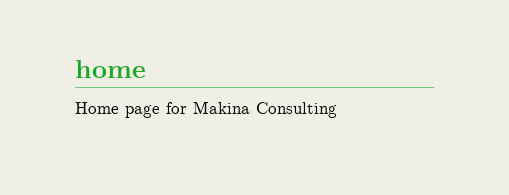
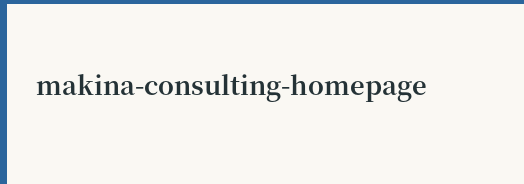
- home
- Home page for Makina Consulting
+ makina-consulting-homepage

